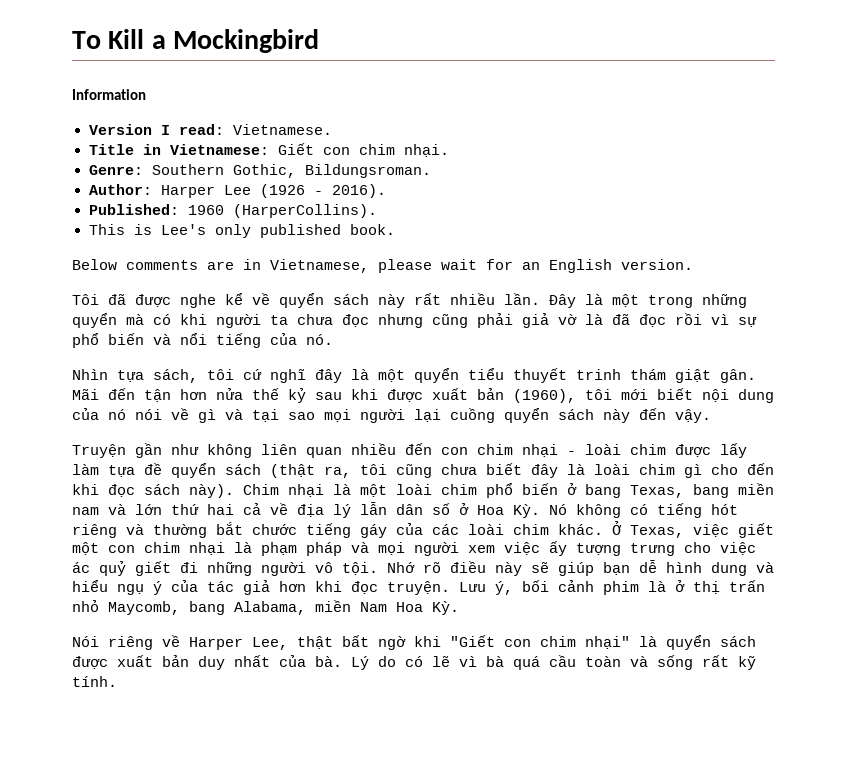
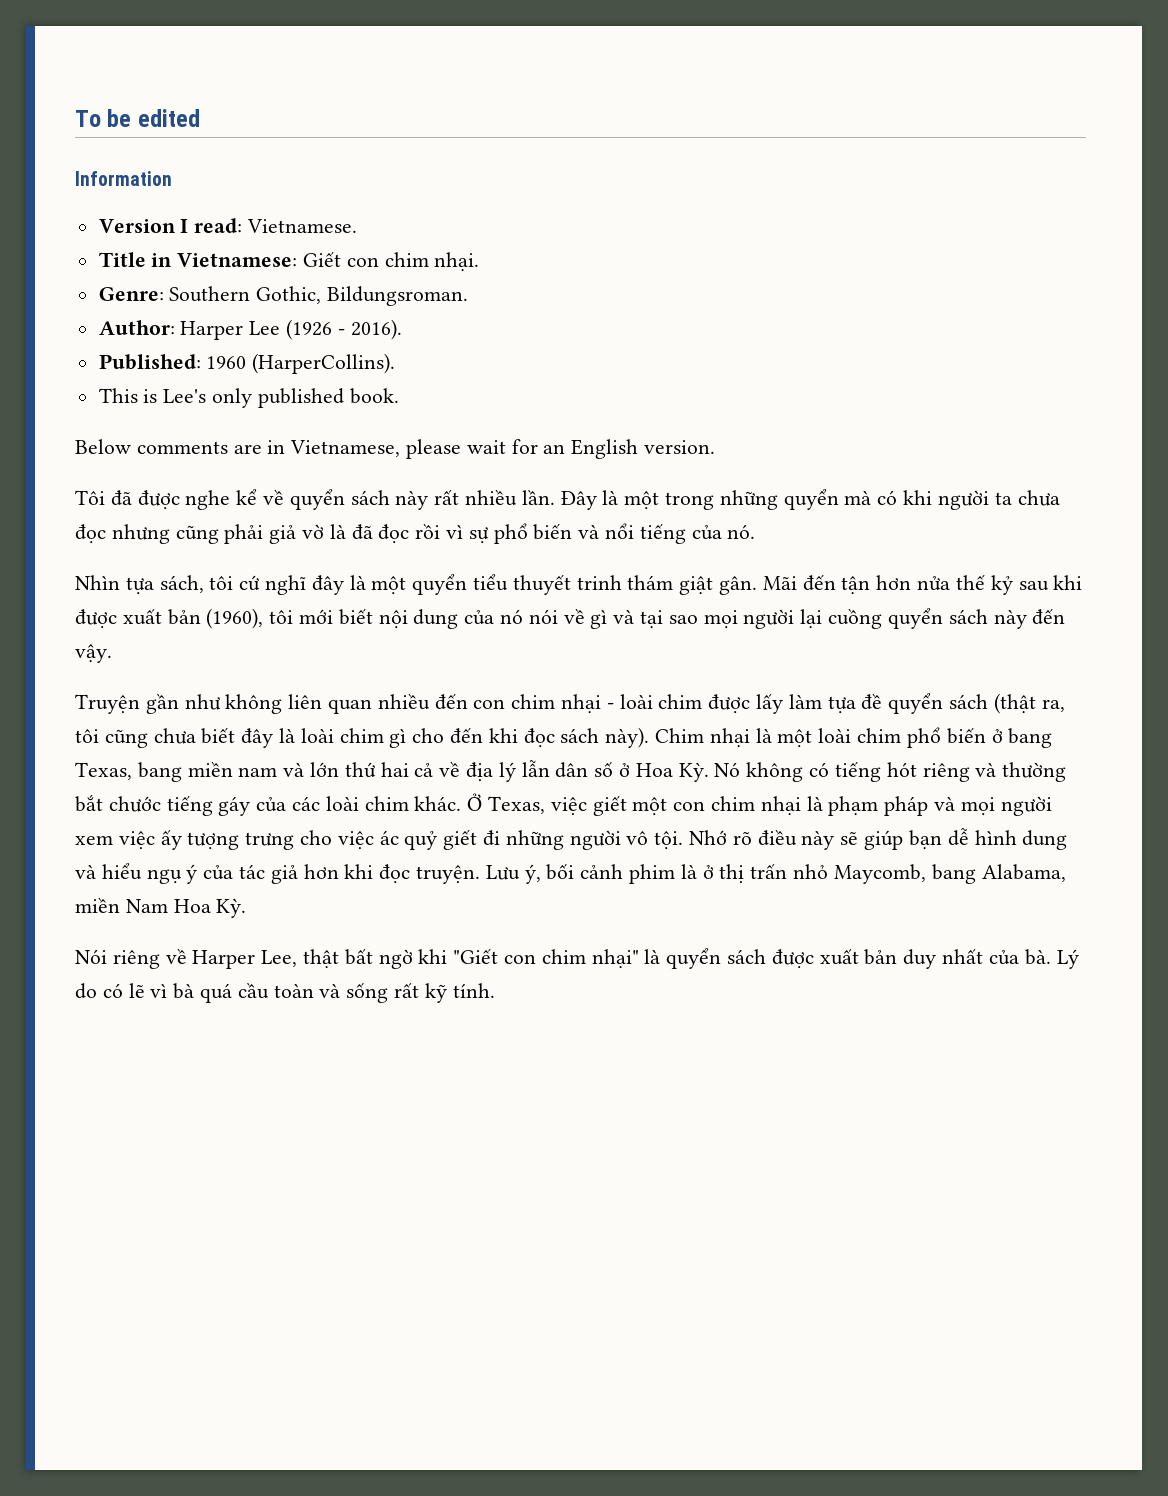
- To Kill a Mockingbird
+ To be edited

